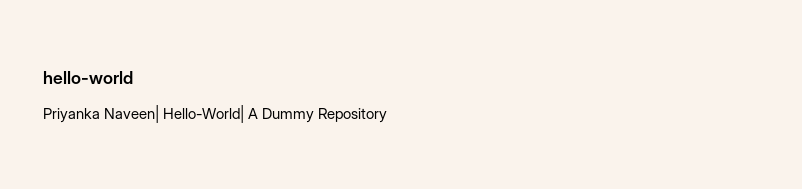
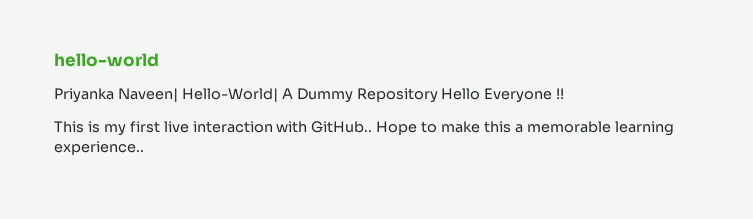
- Priyanka Naveen| Hello-World| A Dummy Repository
+ Priyanka Naveen| Hello-World| A Dummy Repository Hello Everyone !!
+ This is my first live interaction with GitHub.. Hope to make this a memorable learning experience..

